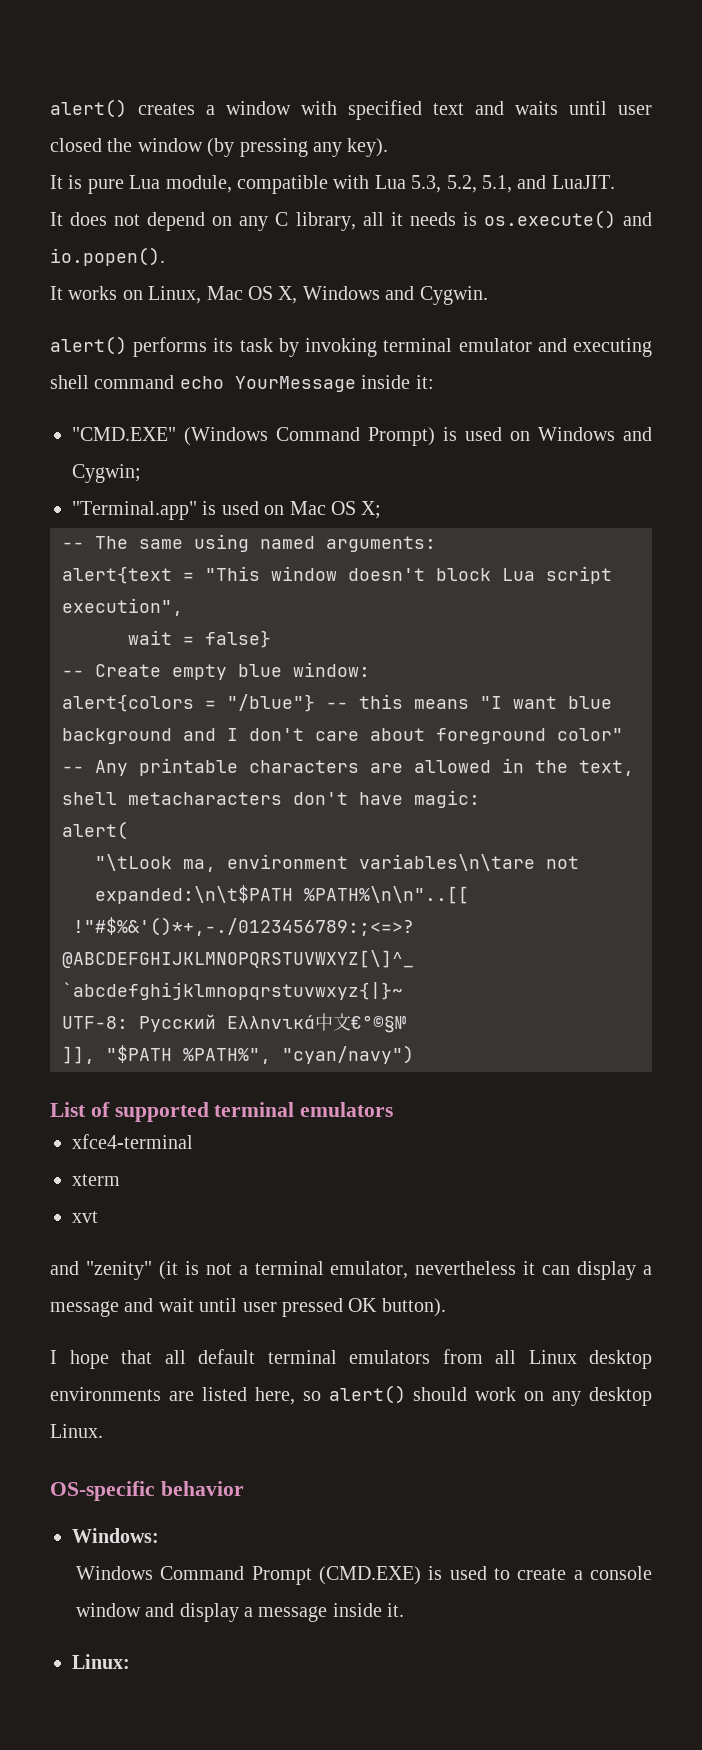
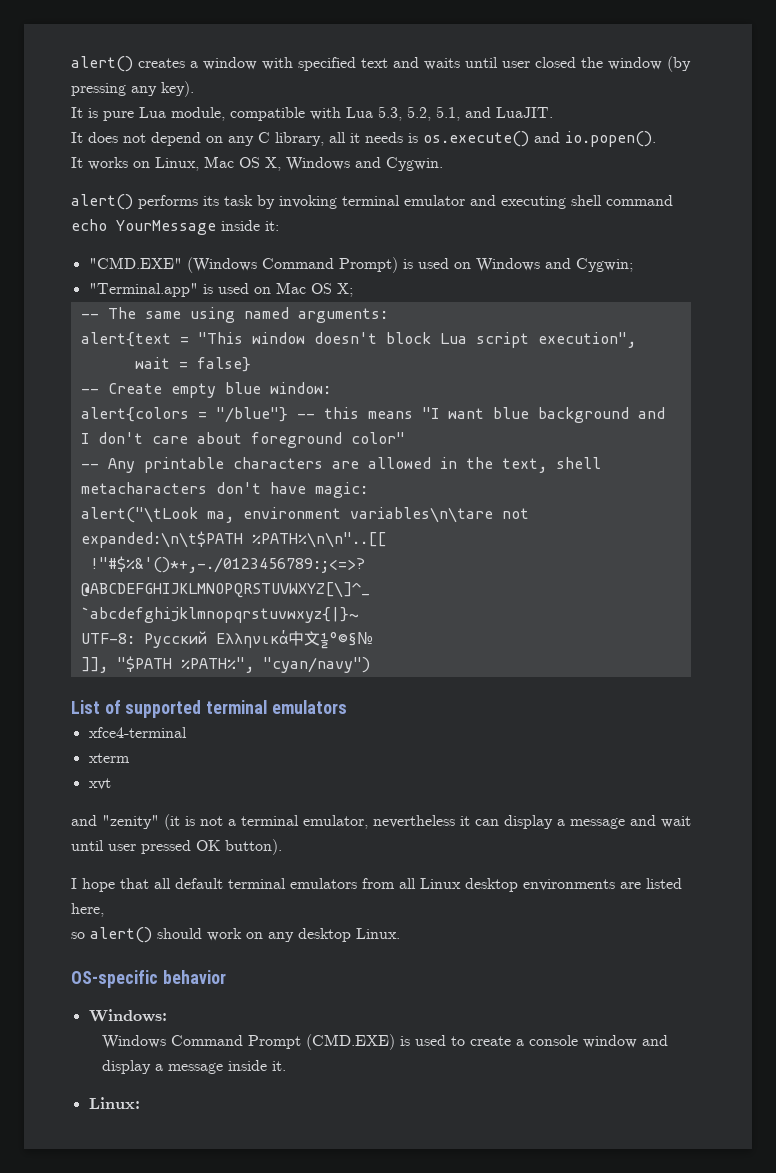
- alert(
- "\tLook ma, environment variables\n\tare not expanded:\n\t$PATH %PATH%\n\n"..[[
+ alert("\tLook ma, environment variables\n\tare not expanded:\n\t$PATH %PATH%\n\n"..[[
- UTF-8: Русский Ελληνικά中文€°©§№
+ UTF-8: Русский Ελληνικά中文½°©§№
- I hope that all default terminal emulators from all Linux desktop environments are listed here, so alert() should work on any desktop Linux.
+ I hope that all default terminal emulators from all Linux desktop environments are listed here,
+ so alert() should work on any desktop Linux.

